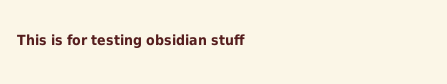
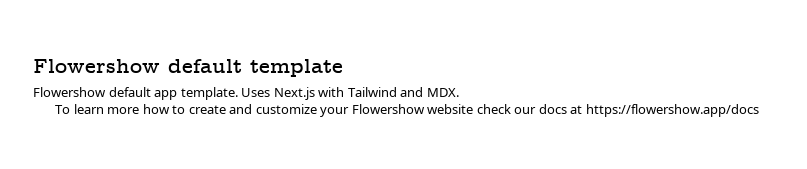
- This is for testing obsidian stuff
+ Flowershow default template
+ Flowershow default app template. Uses Next.js with Tailwind and MDX.
+ To learn more how to create and customize your Flowershow website check our docs at https://flowershow.app/docs

